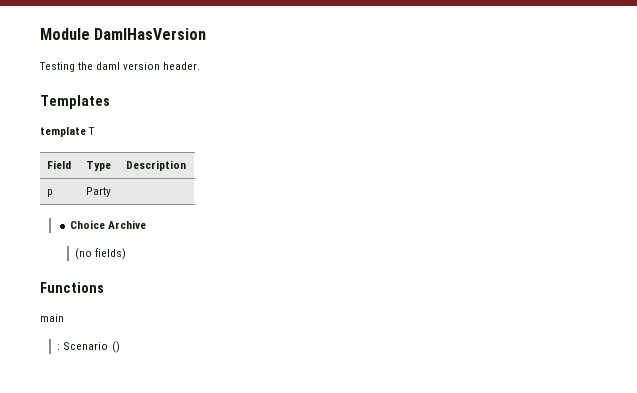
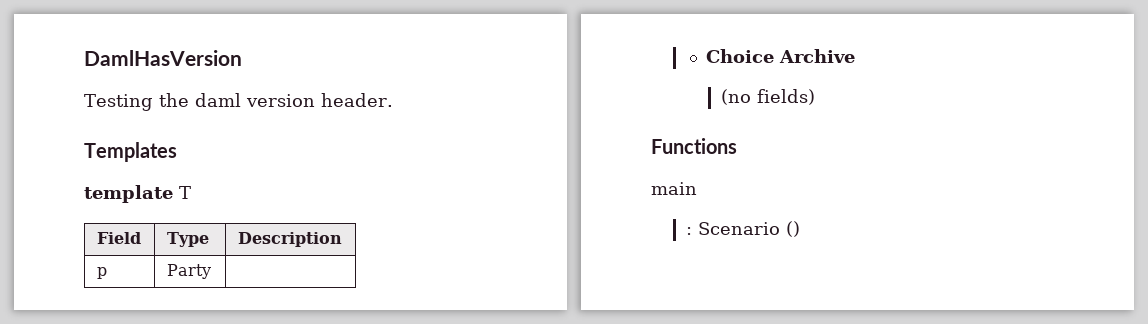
- Module DamlHasVersion
+ DamlHasVersion

